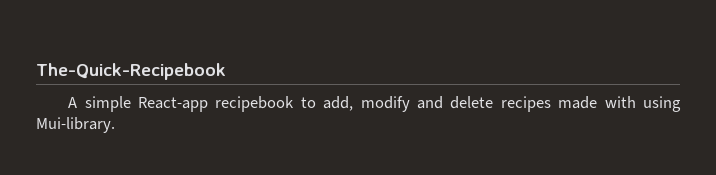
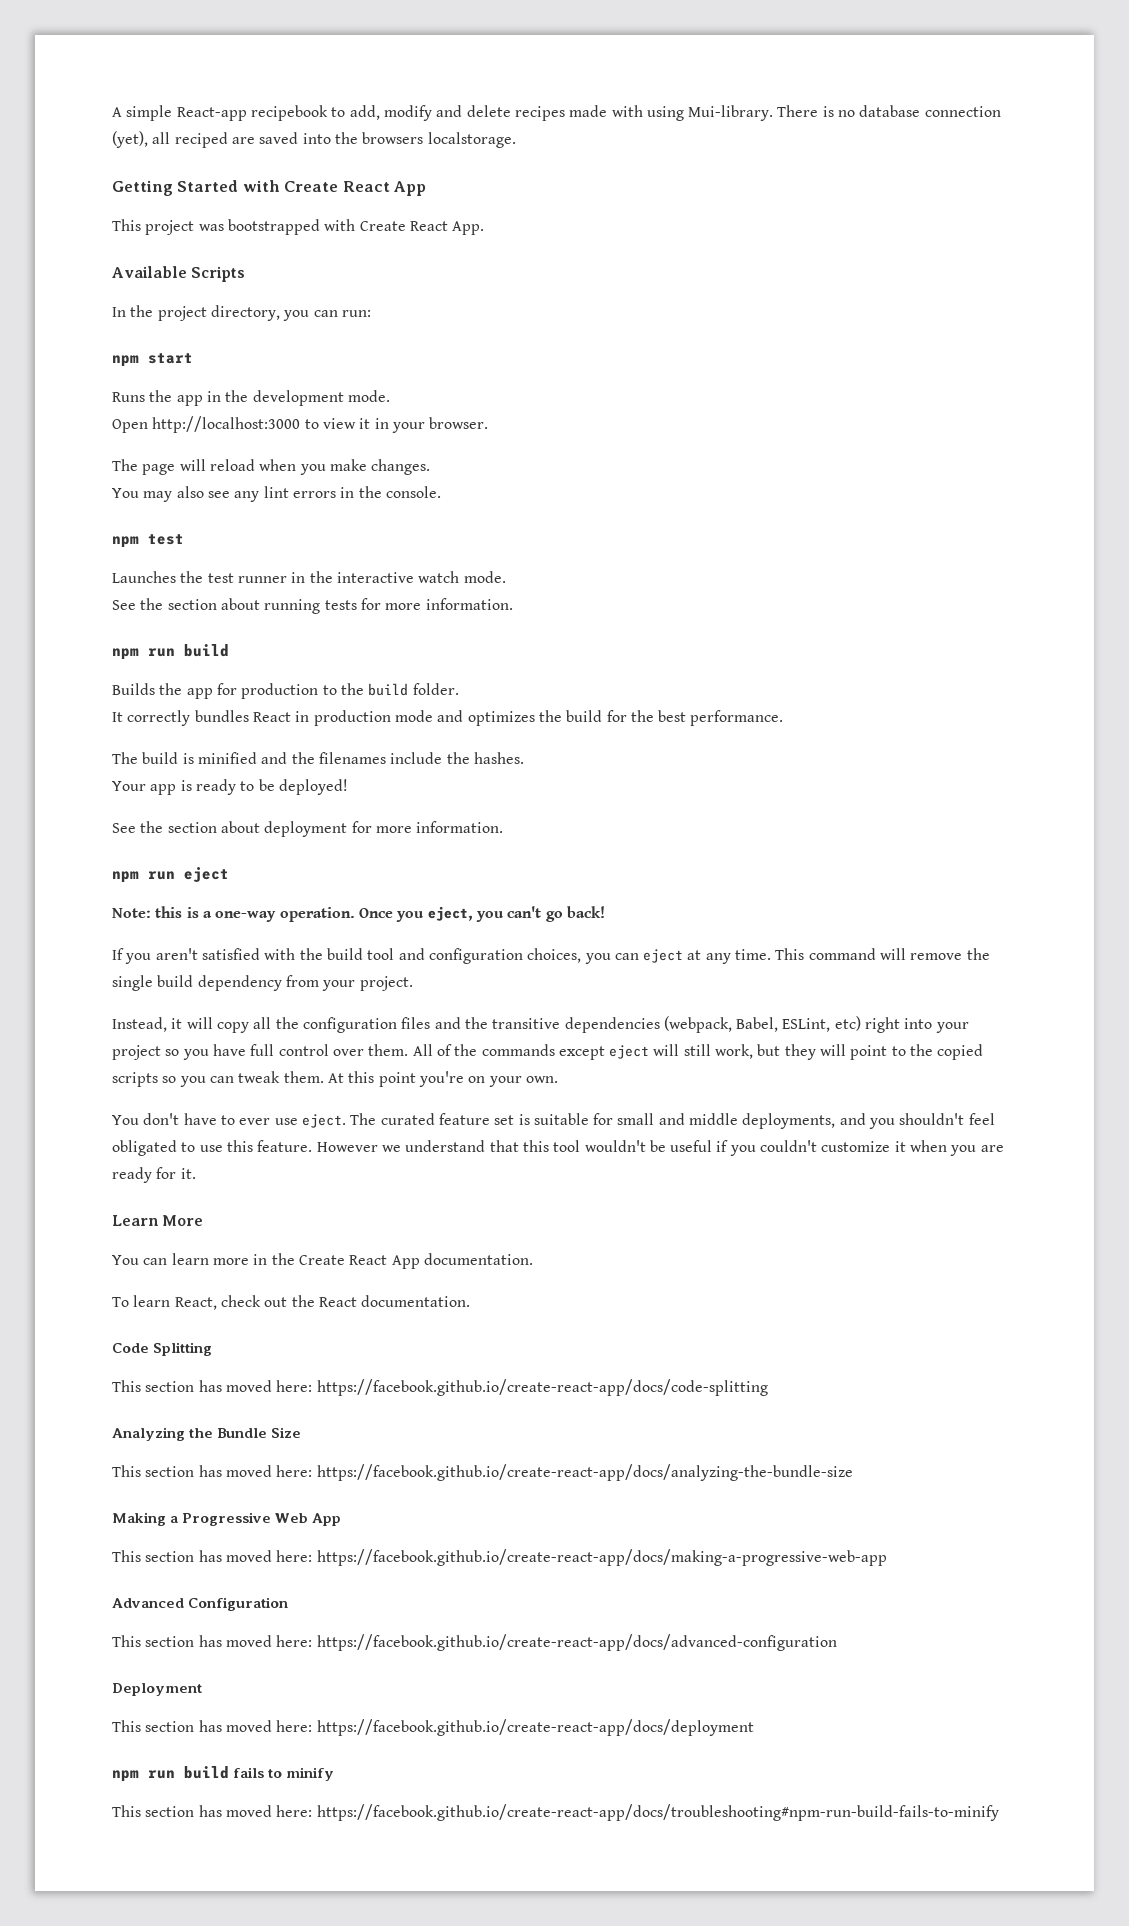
- The-Quick-Recipebook
+ There is no database connection (yet), all reciped are saved into the browsers localstorage.
+ Getting Started with Create React App
+ This project was bootstrapped with Create React App.
+ Available Scripts
+ In the project directory, you can run:
+ npm start
+ Runs the app in the development mode.
+ Open http://localhost:3000 to view it in your browser.
+ The page will reload when you make changes.
+ You may also see any lint errors in the console.
+ npm test
+ Launches the test runner in the interactive watch mode.
+ See the section about running tests for more information.
+ npm run build
+ Builds the app for production to the build folder.
+ It correctly bundles React in production mode and optimizes the build for the best performance.
+ The build is minified and the filenames include the hashes.
+ Your app is ready to be deployed!
+ See the section about deployment for more information.
+ npm run eject
+ Note: this is a one-way operation. Once you eject, you can't go back!
+ If you aren't satisfied with the build tool and configuration choices, you can eject at any time. This command will remove the single build dependency from your project.
+ Instead, it will copy all the configuration files and the transitive dependencies (webpack, Babel, ESLint, etc) right into your project so you have full control over them. All of the commands except eject will still work, but they will point to the copied scripts so you can tweak them. At this point you're on your own.
+ You don't have to ever use eject. The curated feature set is suitable for small and middle deployments, and you shouldn't feel obligated to use this feature. However we understand that this tool wouldn't be useful if you couldn't customize it when you are ready for it.
+ Learn More
+ You can learn more in the Create React App documentation.
+ To learn React, check out the React documentation.
+ Code Splitting
+ This section has moved here: https://facebook.github.io/create-react-app/docs/code-splitting
+ Analyzing the Bundle Size
+ This section has moved here: https://facebook.github.io/create-react-app/docs/analyzing-the-bundle-size
+ Making a Progressive Web App
+ This section has moved here: https://facebook.github.io/create-react-app/docs/making-a-progressive-web-app
+ Advanced Configuration
+ This section has moved here: https://facebook.github.io/create-react-app/docs/advanced-configuration
+ Deployment
+ This section has moved here: https://facebook.github.io/create-react-app/docs/deployment
+ npm run build fails to minify
+ This section has moved here: https://facebook.github.io/create-react-app/docs/troubleshooting#npm-run-build-fails-to-minify

